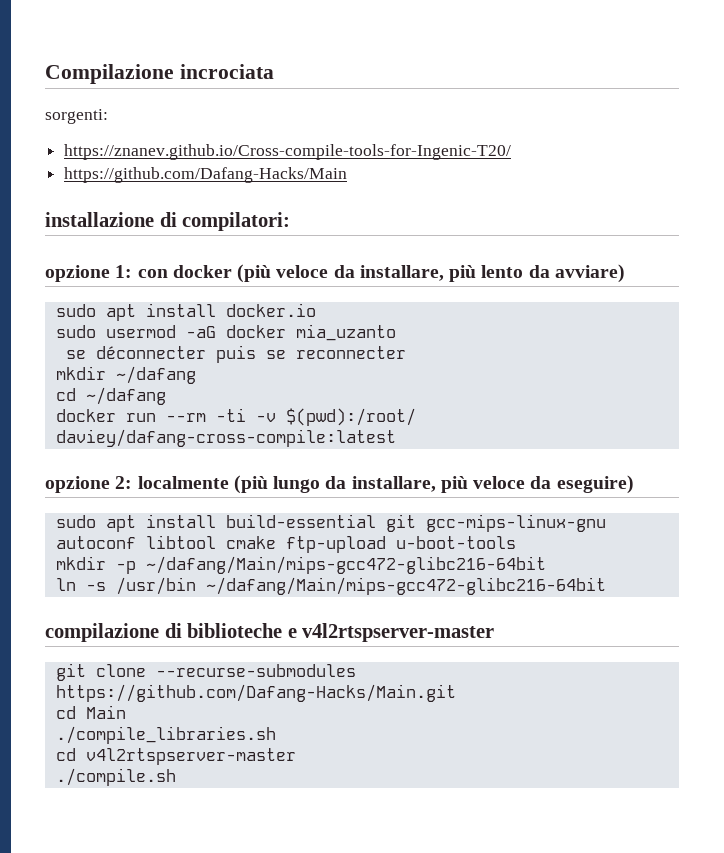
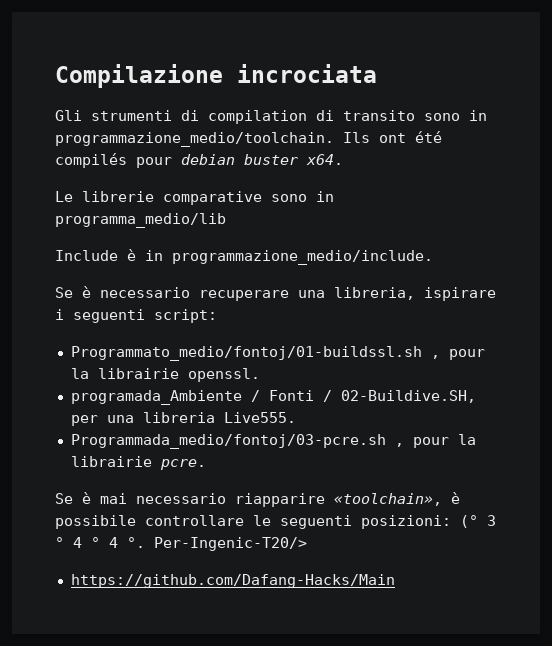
- sorgenti:
- https://znanev.github.io/Cross-compile-tools-for-Ingenic-T20/
+ Gli strumenti di compilation di transito sono in programmazione_medio/toolchain. Ils ont été compilés pour debian buster x64.
+ Le librerie comparative sono in programma_medio/lib
+ Include è in programmazione_medio/include.
+ Se è necessario recuperare una libreria, ispirare i seguenti script:
+ Programmato_medio/fontoj/01-buildssl.sh , pour la librairie openssl.
+ programada_Ambiente / Fonti / 02-Buildive.SH, per una libreria Live555.
+ Programmada_medio/fontoj/03-pcre.sh , pour la librairie pcre.
+ Se è mai necessario riapparire «toolchain», è possibile controllare le seguenti posizioni: (° 3 ° 4 ° 4 °. Per-Ingenic-T20/>
  https://github.com/Dafang-Hacks/Main
- installazione di compilatori:
- opzione 1: con docker (più veloce da installare, più lento da avviare)
- sudo apt install docker.io
- sudo usermod -aG docker mia_uzanto
- se déconnecter puis se reconnecter
- mkdir ~/dafang
- cd ~/dafang
- docker run --rm -ti -v $(pwd):/root/ daviey/dafang-cross-compile:latest
- opzione 2: localmente (più lungo da installare, più veloce da eseguire)
- sudo apt install build-essential git gcc-mips-linux-gnu autoconf libtool cmake ftp-upload u-boot-tools
- mkdir -p ~/dafang/Main/mips-gcc472-glibc216-64bit
- ln -s /usr/bin ~/dafang/Main/mips-gcc472-glibc216-64bit
- compilazione di biblioteche e v4l2rtspserver-master
- git clone --recurse-submodules https://github.com/Dafang-Hacks/Main.git
- cd Main
- ./compile_libraries.sh
- cd v4l2rtspserver-master
- ./compile.sh

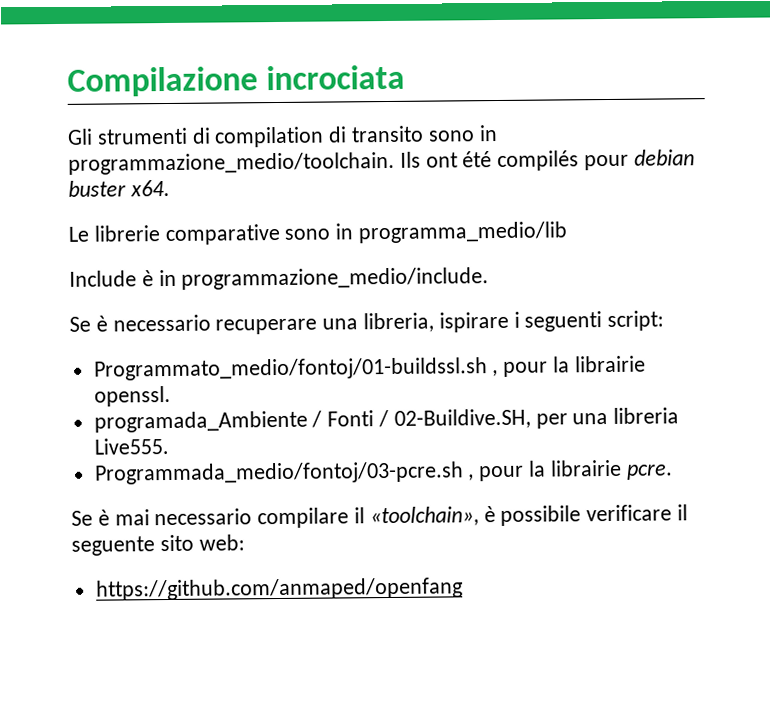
- Se è mai necessario riapparire «toolchain», è possibile controllare le seguenti posizioni: (° 3 ° 4 ° 4 °. Per-Ingenic-T20/>
- https://github.com/Dafang-Hacks/Main
+ Se è mai necessario compilare il «toolchain», è possibile verificare il seguente sito web:
+ https://github.com/anmaped/openfang

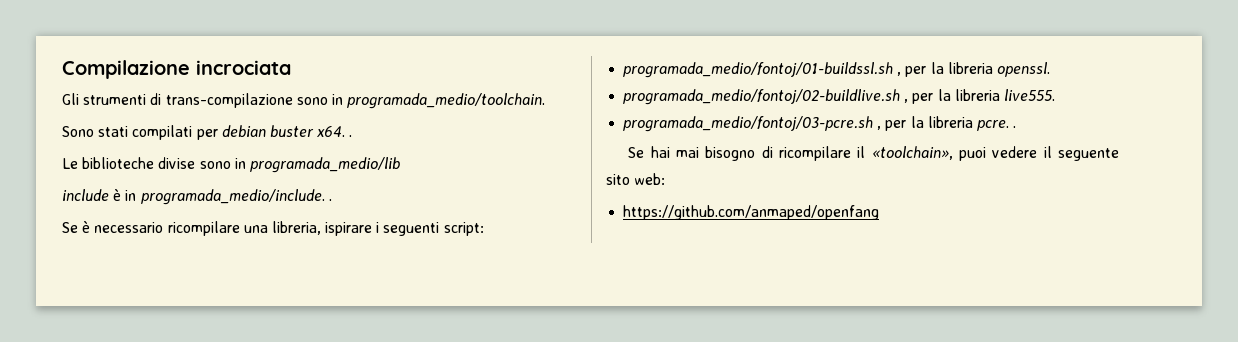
- Gli strumenti di compilation di transito sono in programmazione_medio/toolchain. Ils ont été compilés pour debian buster x64.
+ Gli strumenti di trans-compilazione sono in programada_medio/toolchain.
+ Sono stati compilati per debian buster x64. .
- Le librerie comparative sono in programma_medio/lib
- Include è in programmazione_medio/include.
+ Le biblioteche divise sono in programada_medio/lib
+ include è in programada_medio/include. .
- Se è necessario recuperare una libreria, ispirare i seguenti script:
+ Se è necessario ricompilare una libreria, ispirare i seguenti script:
- Programmato_medio/fontoj/01-buildssl.sh , pour la librairie openssl.
- programada_Ambiente / Fonti / 02-Buildive.SH, per una libreria Live555.
- Programmada_medio/fontoj/03-pcre.sh , pour la librairie pcre.
- Se è mai necessario compilare il «toolchain», è possibile verificare il seguente sito web:
+ programada_medio/fontoj/01-buildssl.sh , per la libreria openssl.
+ programada_medio/fontoj/02-buildlive.sh , per la libreria live555.
+ programada_medio/fontoj/03-pcre.sh , per la libreria pcre. .
+ Se hai mai bisogno di ricompilare il «toolchain», puoi vedere il seguente sito web:

